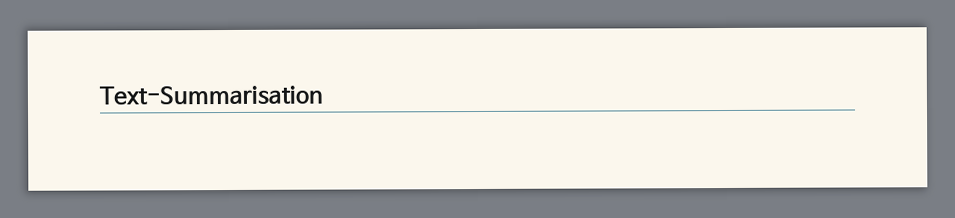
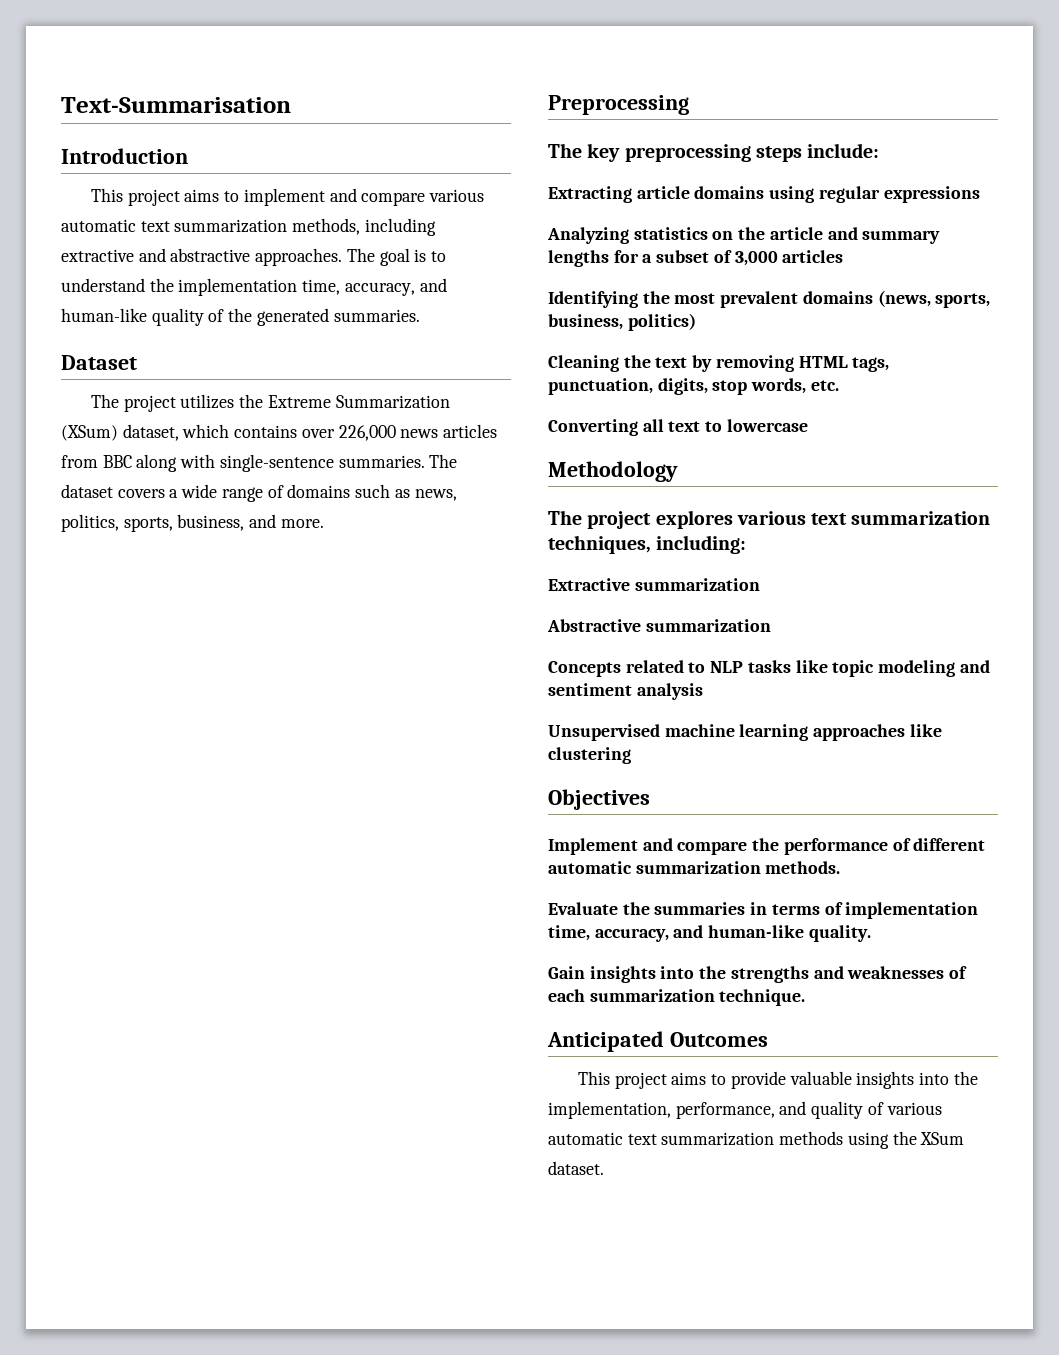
+ Introduction
+ This project aims to implement and compare various automatic text summarization methods, including extractive and abstractive approaches. The goal is to understand the implementation time, accuracy, and human-like quality of the generated summaries.
+ Dataset
+ The project utilizes the Extreme Summarization (XSum) dataset, which contains over 226,000 news articles from BBC along with single-sentence summaries. The dataset covers a wide range of domains such as news, politics, sports, business, and more.
+ Preprocessing
+ The key preprocessing steps include:
+ Extracting article domains using regular expressions
+ Analyzing statistics on the article and summary lengths for a subset of 3,000 articles
+ Identifying the most prevalent domains (news, sports, business, politics)
+ Cleaning the text by removing HTML tags, punctuation, digits, stop words, etc.
+ Converting all text to lowercase
+ Methodology
+ The project explores various text summarization techniques, including:
+ Extractive summarization
+ Abstractive summarization
+ Concepts related to NLP tasks like topic modeling and sentiment analysis
+ Unsupervised machine learning approaches like clustering
+ Objectives
+ Implement and compare the performance of different automatic summarization methods.
+ Evaluate the summaries in terms of implementation time, accuracy, and human-like quality.
+ Gain insights into the strengths and weaknesses of each summarization technique.
+ Anticipated Outcomes
+ This project aims to provide valuable insights into the implementation, performance, and quality of various automatic text summarization methods using the XSum dataset.

